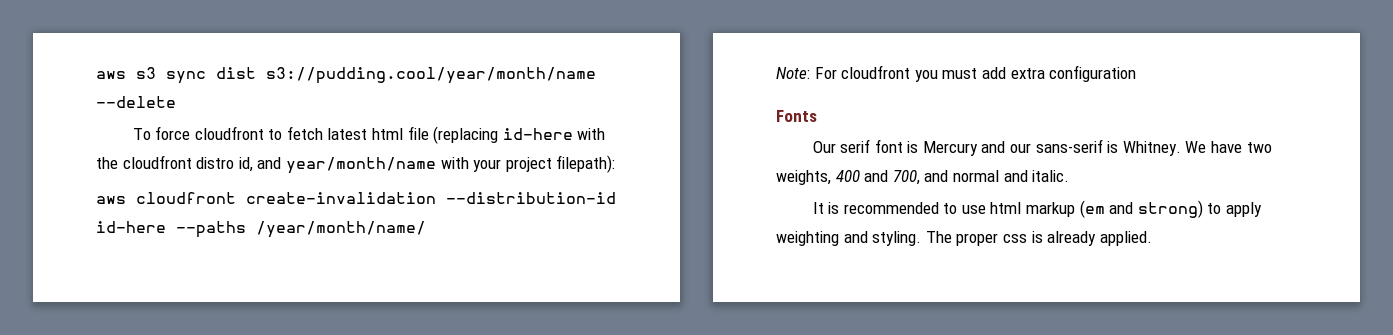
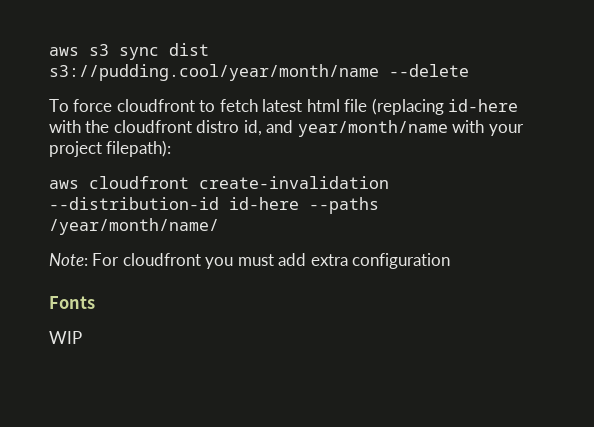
- Our serif font is Mercury and our sans-serif is Whitney. We have two weights, 400 and 700, and normal and italic.
- It is recommended to use html markup (em and strong) to apply weighting and styling. The proper css is already applied.
+ WIP

